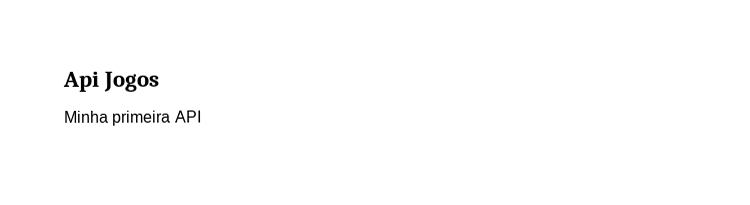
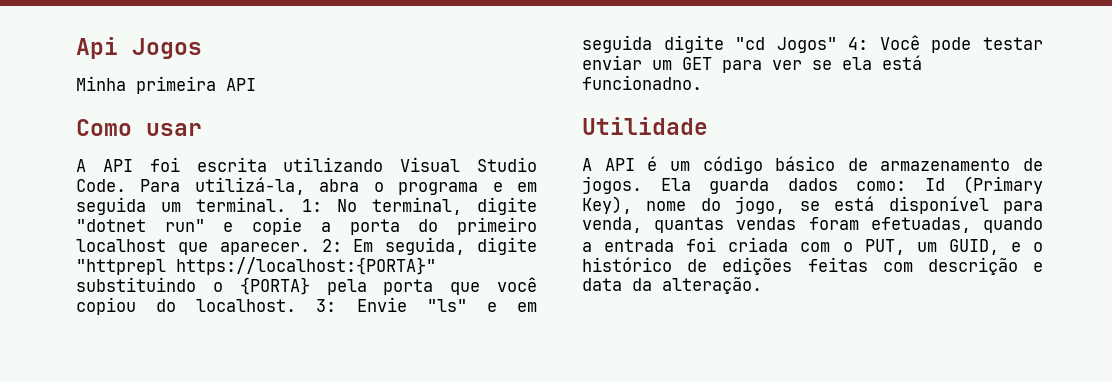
+ Como usar
+ A API foi escrita utilizando Visual Studio Code. Para utilizá-la, abra o programa e em seguida um terminal. 1: No terminal, digite "dotnet run" e copie a porta do primeiro localhost que aparecer. 2: Em seguida, digite "httprepl https://localhost:{PORTA}" substituindo o {PORTA} pela porta que você copiou do localhost. 3: Envie "ls" e em seguida digite "cd Jogos" 4: Você pode testar enviar um GET para ver se ela está funcionadno.
+ Utilidade
+ A API é um código básico de armazenamento de jogos. Ela guarda dados como: Id (Primary Key), nome do jogo, se está disponível para venda, quantas vendas foram efetuadas, quando a entrada foi criada com o PUT, um GUID, e o histórico de edições feitas com descrição e data da alteração.

